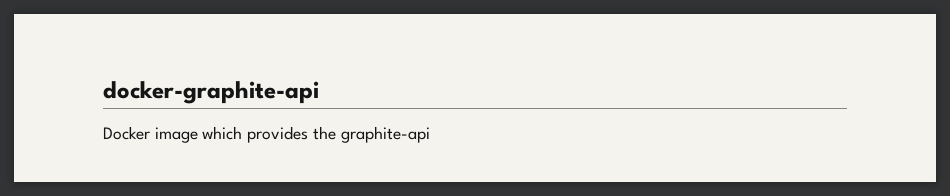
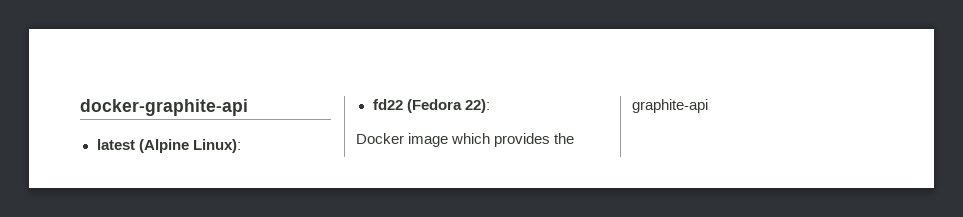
+ latest (Alpine Linux):
+ fd22 (Fedora 22):

